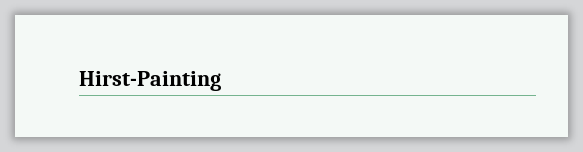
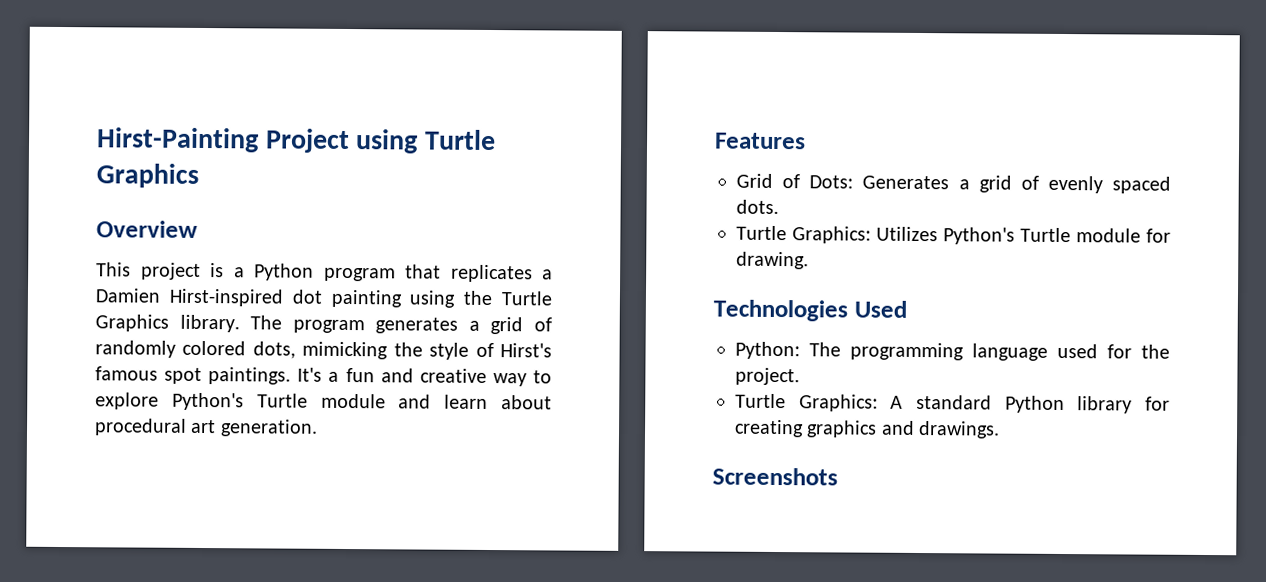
- Hirst-Painting
+ Hirst-Painting Project using Turtle Graphics
+ Overview
+ This project is a Python program that replicates a Damien Hirst-inspired dot painting using the Turtle Graphics library. The program generates a grid of randomly colored dots, mimicking the style of Hirst's famous spot paintings. It's a fun and creative way to explore Python's Turtle module and learn about procedural art generation.
+ Features
+ Grid of Dots: Generates a grid of evenly spaced dots.
+ Turtle Graphics: Utilizes Python's Turtle module for drawing.
+ Technologies Used
+ Python: The programming language used for the project.
+ Turtle Graphics: A standard Python library for creating graphics and drawings.
+ Screenshots

